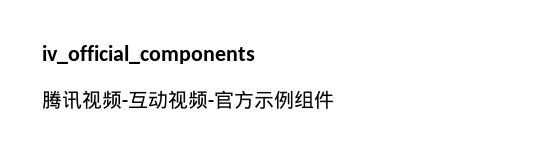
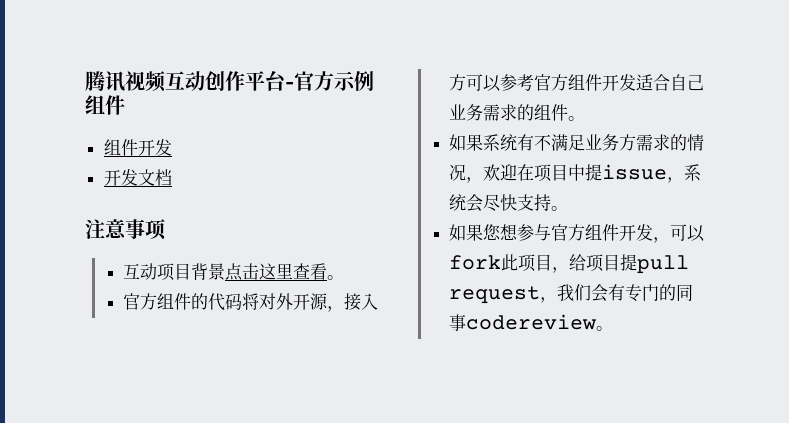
- iv_official_components
- 腾讯视频-互动视频-官方示例组件
+ 腾讯视频互动创作平台-官方示例组件
+ 组件开发
+ 开发文档
+ 注意事项
+ 互动项目背景点击这里查看。
+ 官方组件的代码将对外开源，接入方可以参考官方组件开发适合自己业务需求的组件。
+ 如果系统有不满足业务方需求的情况，欢迎在项目中提issue，系统会尽快支持。
+ 如果您想参与官方组件开发，可以fork此项目，给项目提pull request，我们会有专门的同事codereview。

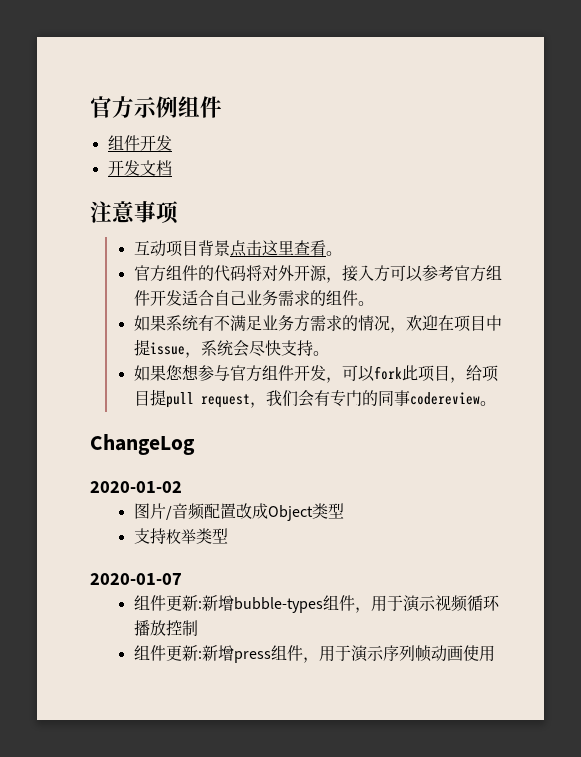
- 腾讯视频互动创作平台-官方示例组件
+ 官方示例组件
+ ChangeLog
+ 2020-01-02
+ 图片/音频配置改成Object类型
+ 支持枚举类型
+ 2020-01-07
+ 组件更新:新增bubble-types组件，用于演示视频循环播放控制
+ 组件更新:新增press组件，用于演示序列帧动画使用

